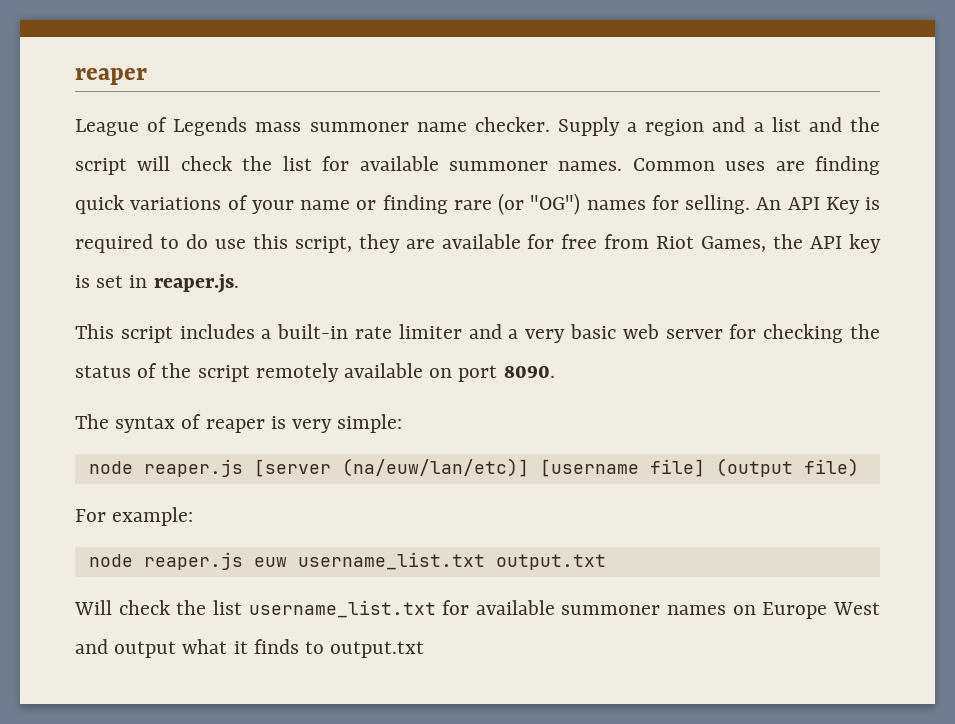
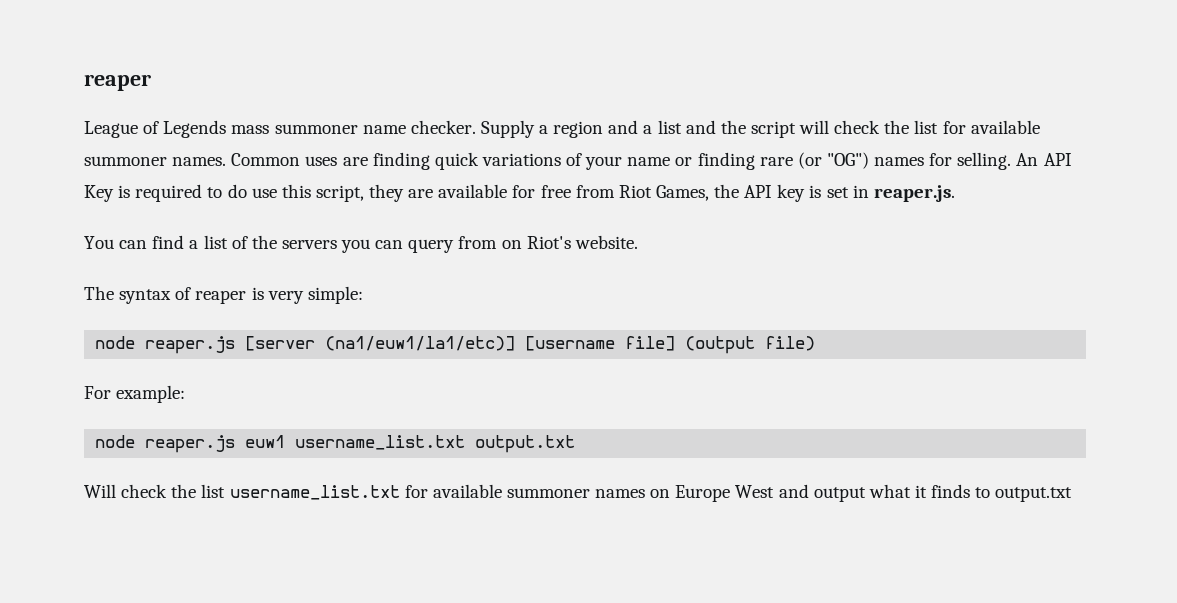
- This script includes a built-in rate limiter and a very basic web server for checking the status of the script remotely available on port 8090.
+ You can find a list of the servers you can query from on Riot's website.
- node reaper.js [server (na/euw/lan/etc)] [username file] (output file)
+ node reaper.js [server (na1/euw1/la1/etc)] [username file] (output file)
- node reaper.js euw username_list.txt output.txt
+ node reaper.js euw1 username_list.txt output.txt

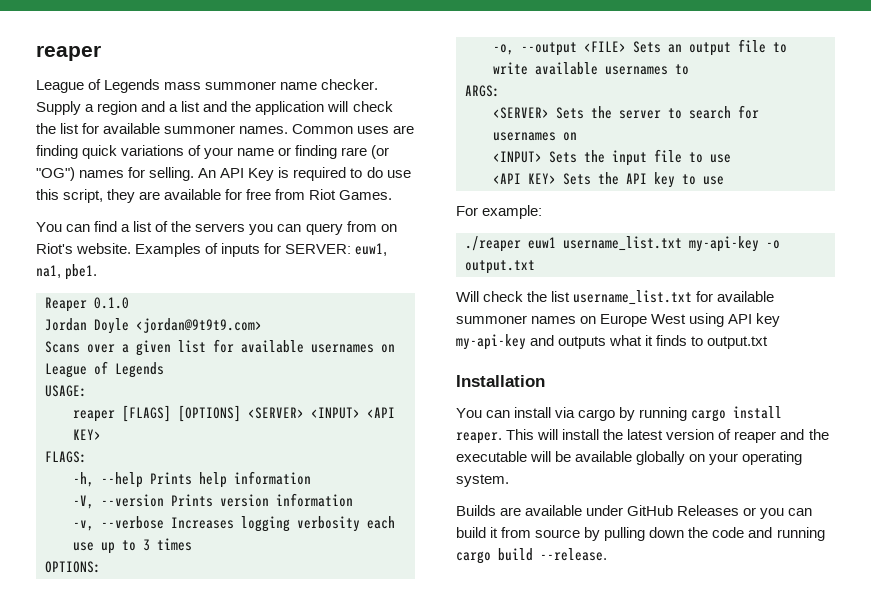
- Supply a region and a list and the script will check the list for available summoner names.
+ Supply a region and a list and the application will check the list for available summoner names.
- An API Key is required to do use this script, they are available for free from Riot Games, the API key is set in reaper.js.
+ An API Key is required to do use this script, they are available for free from Riot Games.
- You can find a list of the servers you can query from on Riot's website.
- The syntax of reaper is very simple:
- node reaper.js [server (na1/euw1/la1/etc)] [username file] (output file)
+ You can find a list of the servers you can query from on Riot's website. Examples of inputs for SERVER: euw1, na1, pbe1.
+ Reaper 0.1.0
+ Jordan Doyle <jordan@9t9t9.com>
+ Scans over a given list for available usernames on League of Legends
+ USAGE:
+ reaper [FLAGS] [OPTIONS] <SERVER> <INPUT> <API KEY>
+ FLAGS:
+ -h, --help Prints help information
+ -V, --version Prints version information
+ -v, --verbose Increases logging verbosity each use up to 3 times
+ OPTIONS:
+ -o, --output <FILE> Sets an output file to write available usernames to
+ ARGS:
+ <SERVER> Sets the server to search for usernames on
+ <INPUT> Sets the input file to use
+ <API KEY> Sets the API key to use
  For example:
- node reaper.js euw1 username_list.txt output.txt
+ ./reaper euw1 username_list.txt my-api-key -o output.txt
- Will check the list username_list.txt for available summoner names on Europe West and output what it finds to output.txt
+ Will check the list username_list.txt for available summoner names on Europe West using API key my-api-key and outputs what it finds to output.txt
+ Installation
+ You can install via cargo by running cargo install reaper. This will install the latest version of reaper and the executable will be available globally on your operating system.
+ Builds are available under GitHub Releases or you can build it from source by pulling down the code and running cargo build --release.

